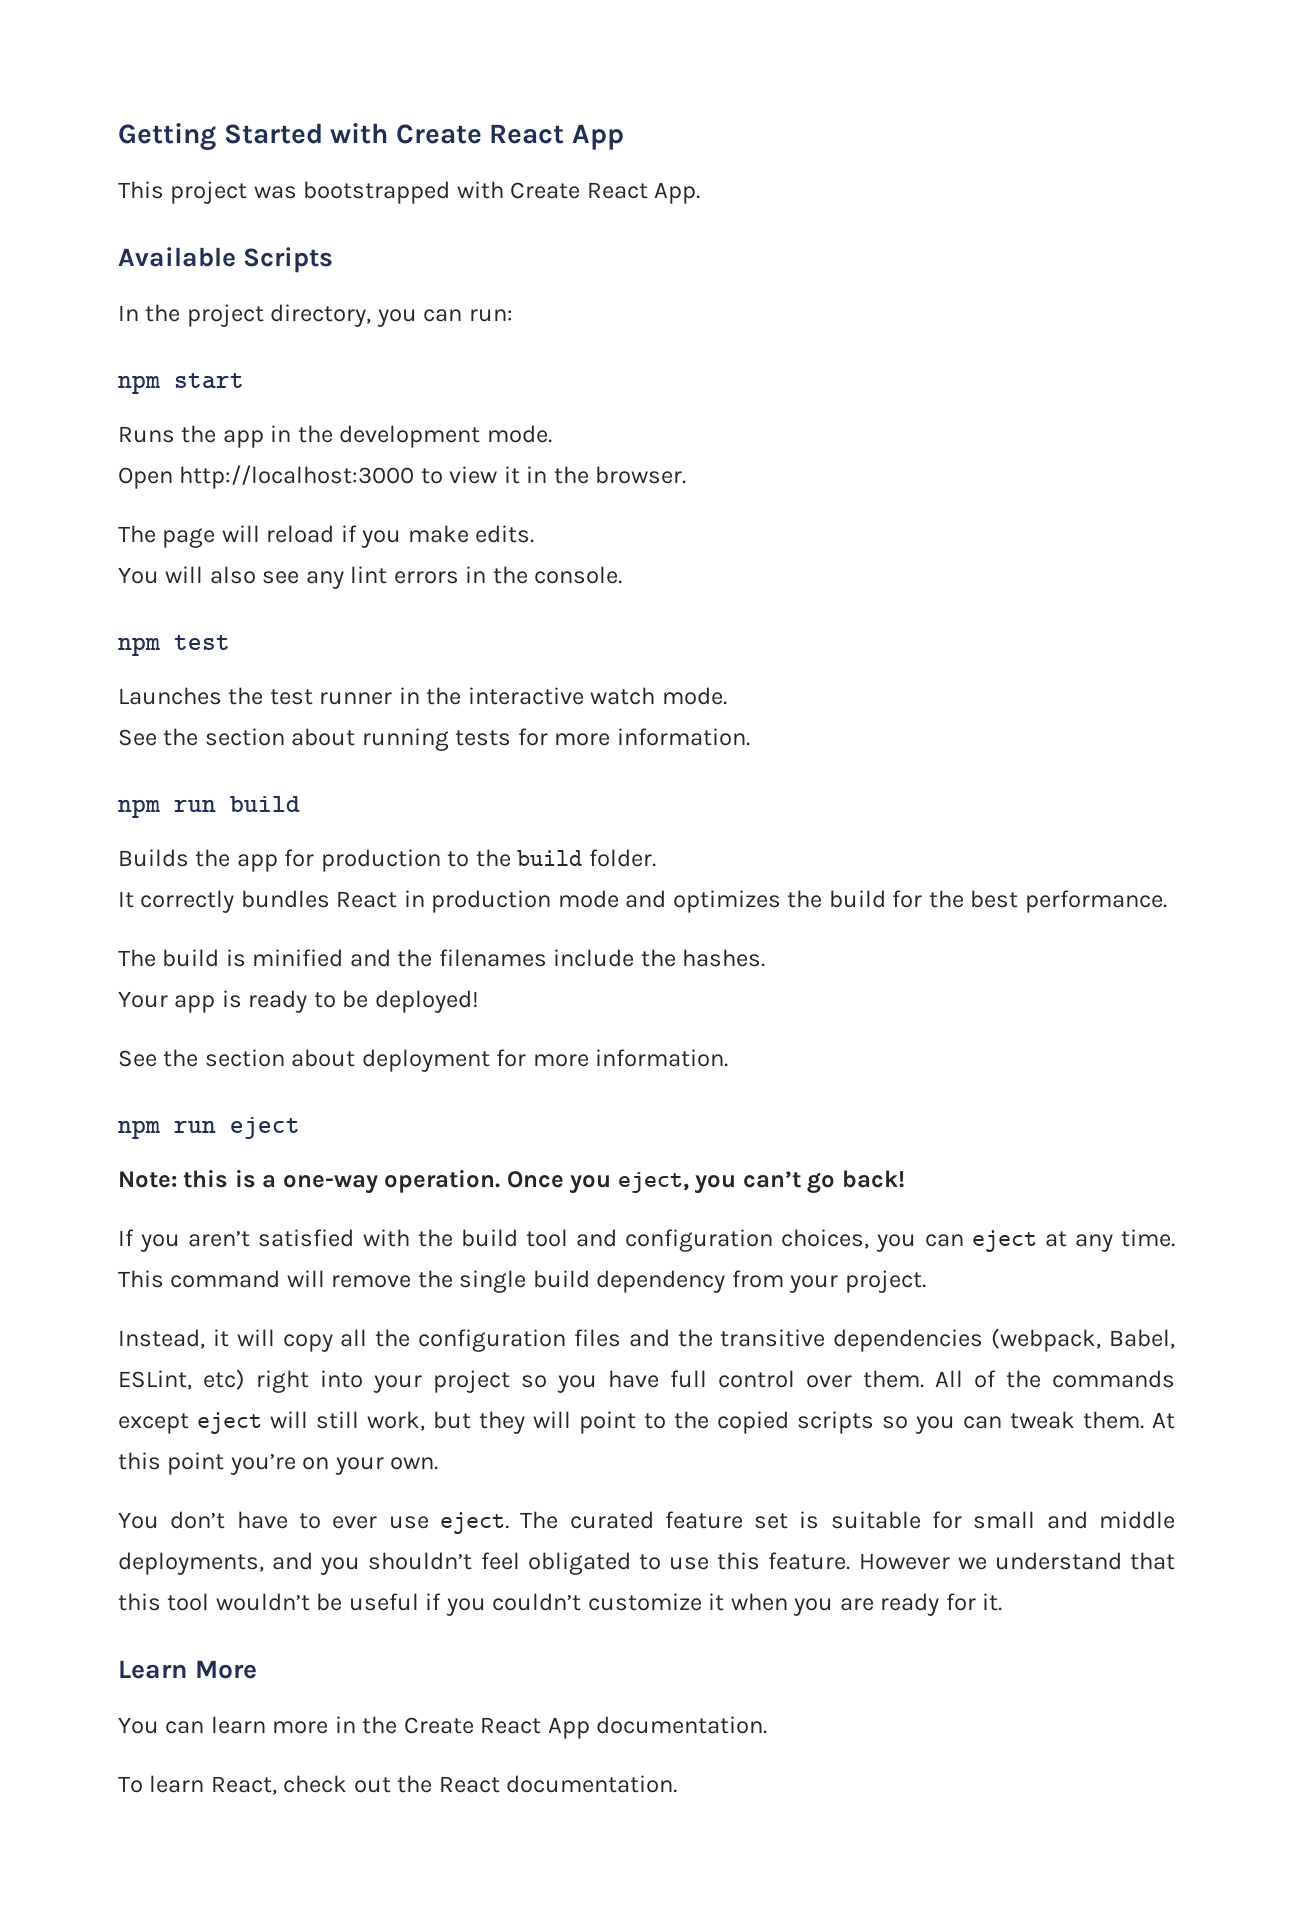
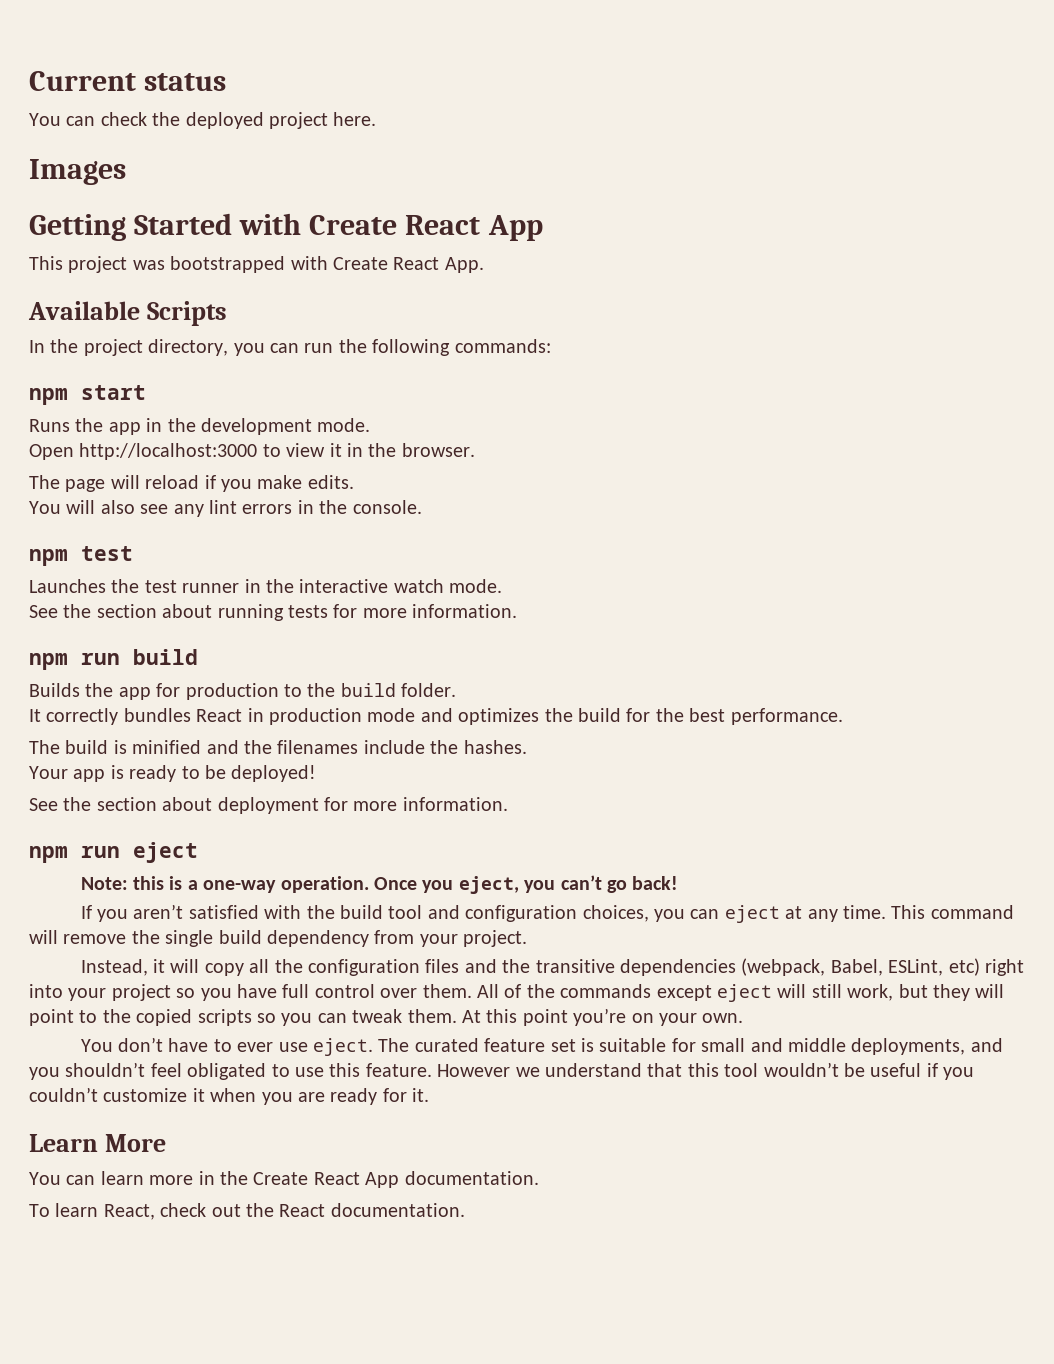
+ Current status
+ You can check the deployed project here.
+ Images
- In the project directory, you can run:
+ In the project directory, you can run the following commands:

